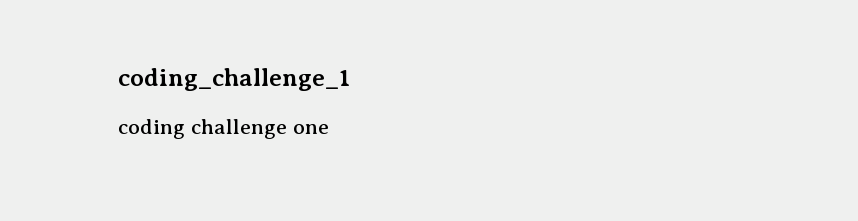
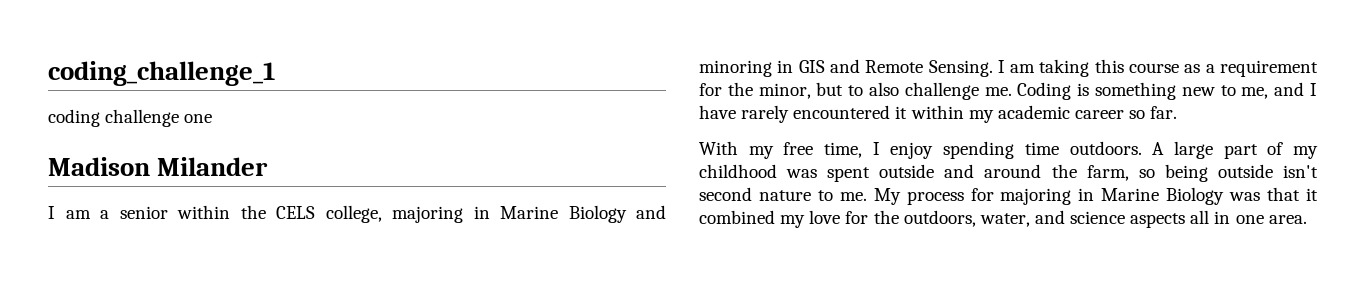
+ Madison Milander
+ I am a senior within the CELS college, majoring in Marine Biology and minoring in GIS and Remote Sensing. I am taking this course as a requirement for the minor, but to also challenge me. Coding is something new to me, and I have rarely encountered it within my academic career so far.
+ With my free time, I enjoy spending time outdoors. A large part of my childhood was spent outside and around the farm, so being outside isn't second nature to me. My process for majoring in Marine Biology was that it combined my love for the outdoors, water, and science aspects all in one area.

